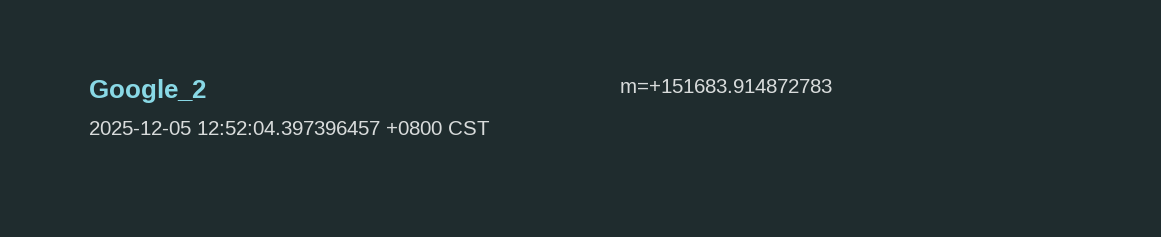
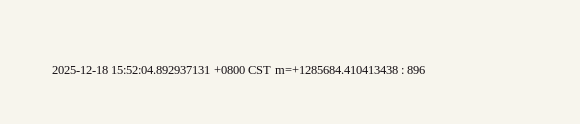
- Google_2
- 2025-12-05 12:52:04.397396457 +0800 CST m=+151683.914872783
+ 2025-12-18 15:52:04.892937131 +0800 CST m=+1285684.410413438 : 896

